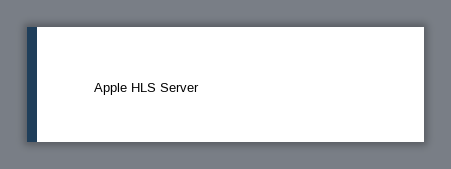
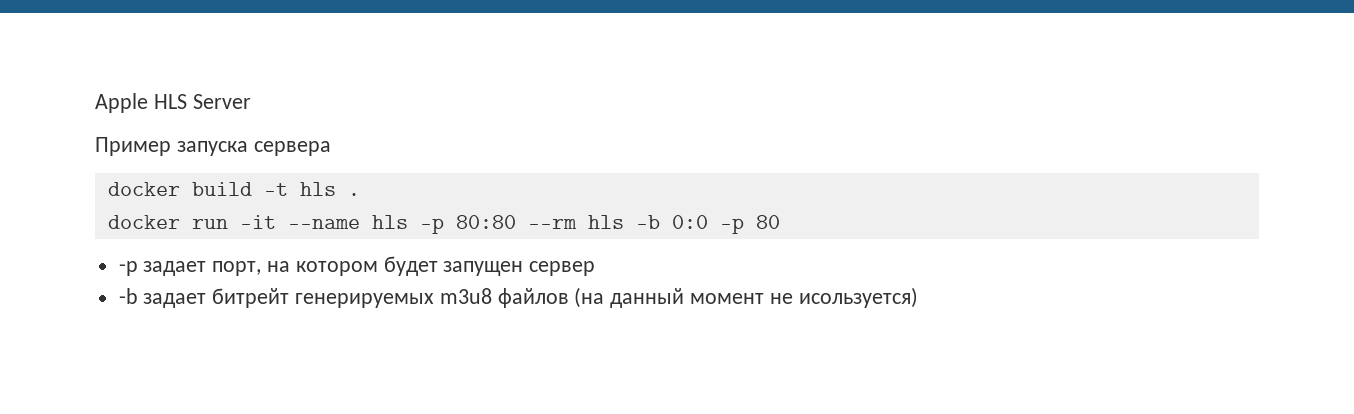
+ Пример запуска сервера
+ docker build -t hls .
+ docker run -it --name hls -p 80:80 --rm hls -b 0:0 -p 80
+ -p задает порт, на котором будет запущен сервер
+ -b задает битрейт генерируемых m3u8 файлов (на данный момент не исользуется)

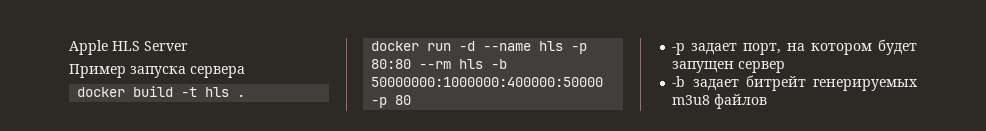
- docker run -it --name hls -p 80:80 --rm hls -b 0:0 -p 80
+ docker run -d --name hls -p 80:80 --rm hls -b 50000000:1000000:400000:50000 -p 80
- -b задает битрейт генерируемых m3u8 файлов (на данный момент не исользуется)
+ -b задает битрейт генерируемых m3u8 файлов

